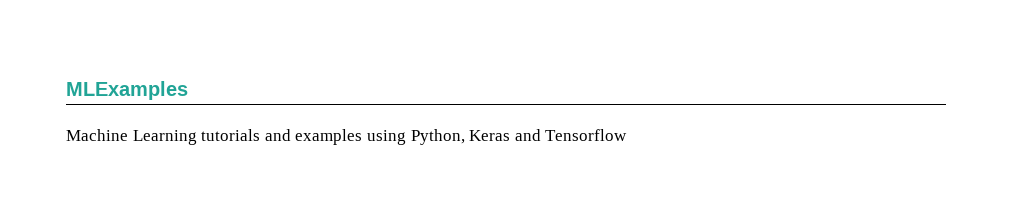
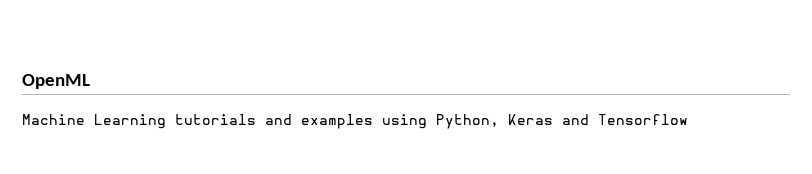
- MLExamples
+ OpenML

